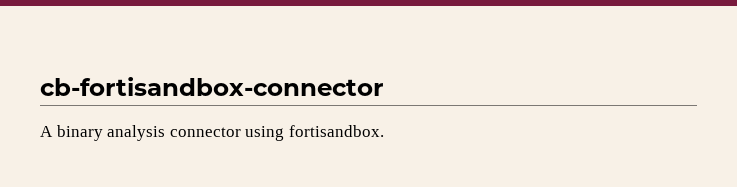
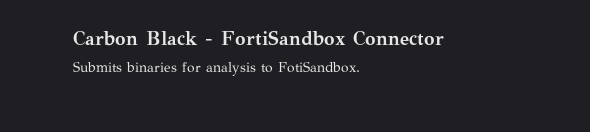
- cb-fortisandbox-connector
- A binary analysis connector using fortisandbox.
+ Carbon Black - FortiSandbox Connector
+ Submits binaries for analysis to FotiSandbox.

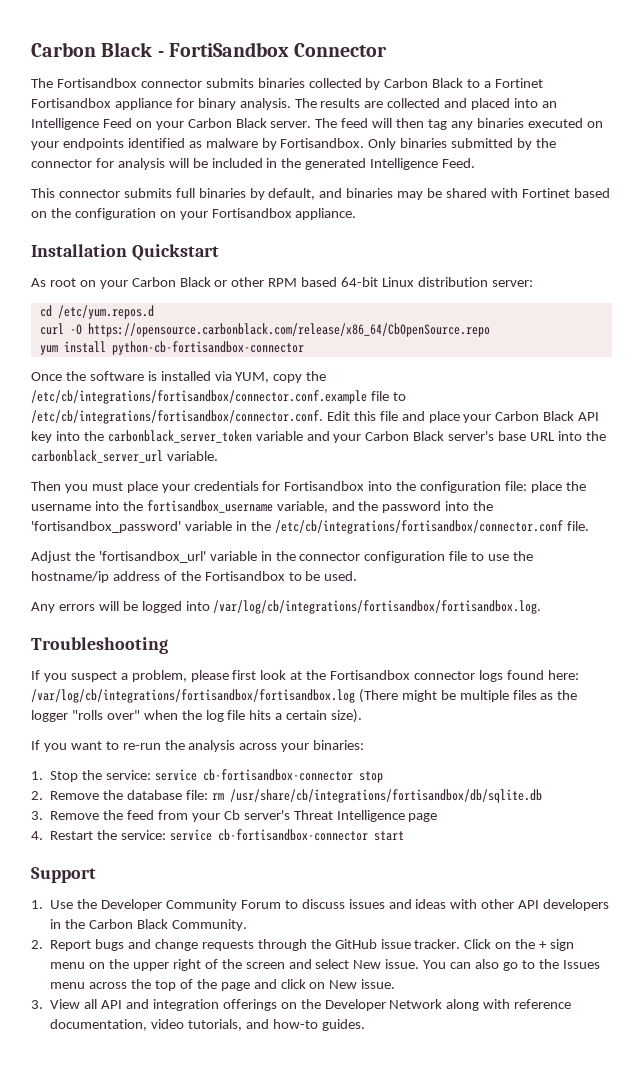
- Submits binaries for analysis to FotiSandbox.
+ The Fortisandbox connector submits binaries collected by Carbon Black to a Fortinet Fortisandbox appliance for binary analysis. The results are collected and placed into an Intelligence Feed on your Carbon Black server. The feed will then tag any binaries executed on your endpoints identified as malware by Fortisandbox. Only binaries submitted by the connector for analysis will be included in the generated Intelligence Feed.
+ This connector submits full binaries by default, and binaries may be shared with Fortinet based on the configuration on your Fortisandbox appliance.
+ Installation Quickstart
+ As root on your Carbon Black or other RPM based 64-bit Linux distribution server:
+ cd /etc/yum.repos.d
+ curl -O https://opensource.carbonblack.com/release/x86_64/CbOpenSource.repo
+ yum install python-cb-fortisandbox-connector
+ Once the software is installed via YUM, copy the /etc/cb/integrations/fortisandbox/connector.conf.example file to /etc/cb/integrations/fortisandbox/connector.conf. Edit this file and place your Carbon Black API key into the carbonblack_server_token variable and your Carbon Black server's base URL into the carbonblack_server_url variable.
+ Then you must place your credentials for Fortisandbox into the configuration file: place the username into the fortisandbox_username variable, and the password into the 'fortisandbox_password' variable in the /etc/cb/integrations/fortisandbox/connector.conf file.
+ Adjust the 'fortisandbox_url' variable in the connector configuration file to use the hostname/ip address of the Fortisandbox to be used.
+ Any errors will be logged into /var/log/cb/integrations/fortisandbox/fortisandbox.log.
+ Troubleshooting
+ If you suspect a problem, please first look at the Fortisandbox connector logs found here: /var/log/cb/integrations/fortisandbox/fortisandbox.log (There might be multiple files as the logger "rolls over" when the log file hits a certain size).
+ If you want to re-run the analysis across your binaries:
+ 1. Stop the service: service cb-fortisandbox-connector stop
+ 2. Remove the database file: rm /usr/share/cb/integrations/fortisandbox/db/sqlite.db
+ 3. Remove the feed from your Cb server's Threat Intelligence page
+ 4. Restart the service: service cb-fortisandbox-connector start
+ Support
+ 1. Use the Developer Community Forum to discuss issues and ideas with other API developers in the Carbon Black Community.
+ 2. Report bugs and change requests through the GitHub issue tracker. Click on the + sign menu on the upper right of the screen and select New issue. You can also go to the Issues menu across the top of the page and click on New issue.
+ 3. View all API and integration offerings on the Developer Network along with reference documentation, video tutorials, and how-to guides.

